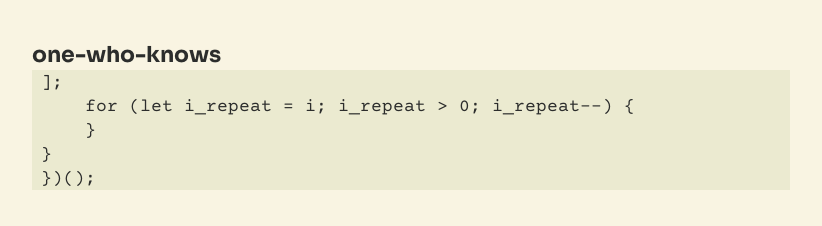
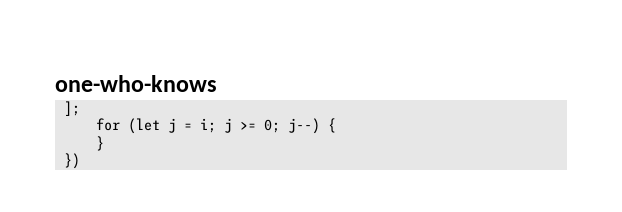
- for (let i_repeat = i; i_repeat > 0; i_repeat--) {
+ for (let j = i; j >= 0; j--) {
  }
- }
- })();
+ })

